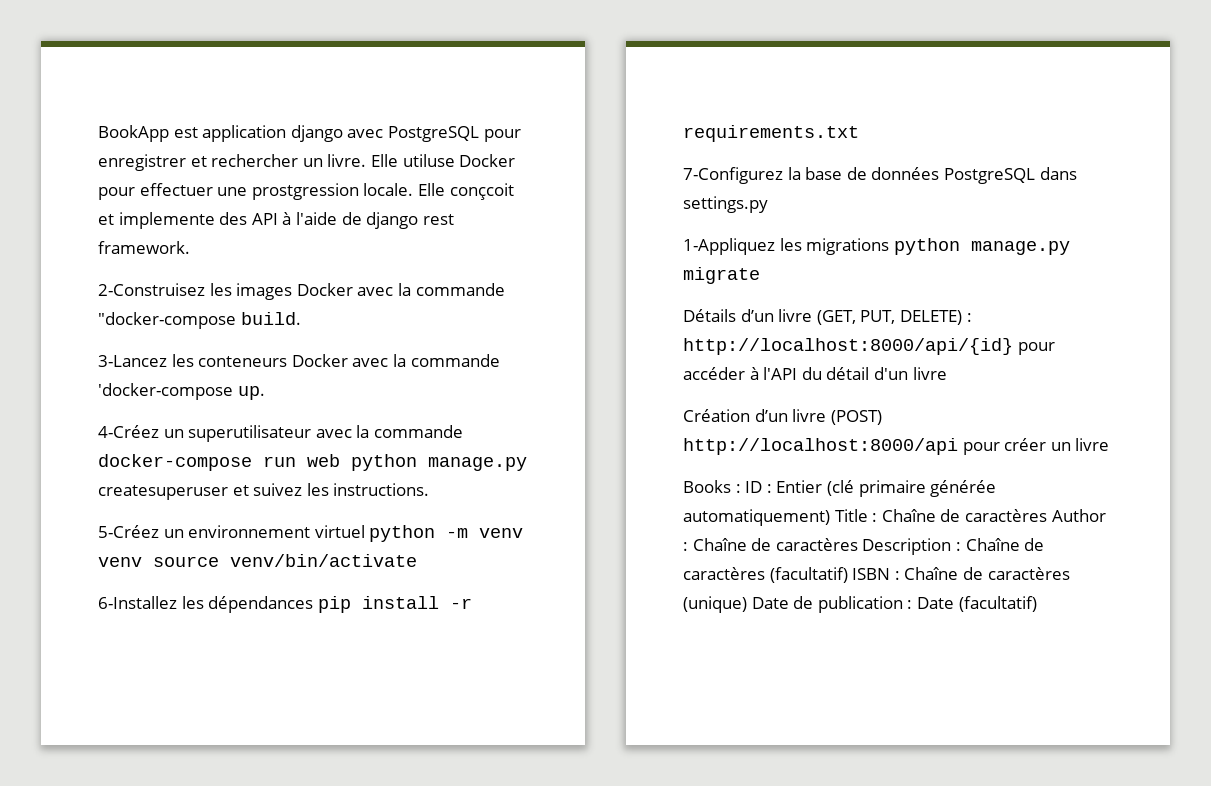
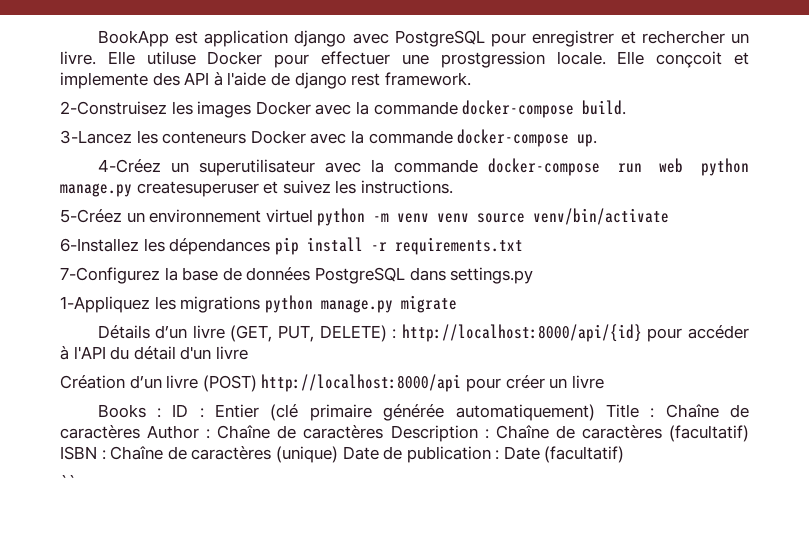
- 2-Construisez les images Docker avec la commande "docker-compose build.
+ 2-Construisez les images Docker avec la commande docker-compose build.
- 3-Lancez les conteneurs Docker avec la commande 'docker-compose up.
+ 3-Lancez les conteneurs Docker avec la commande docker-compose up.
+ ``

